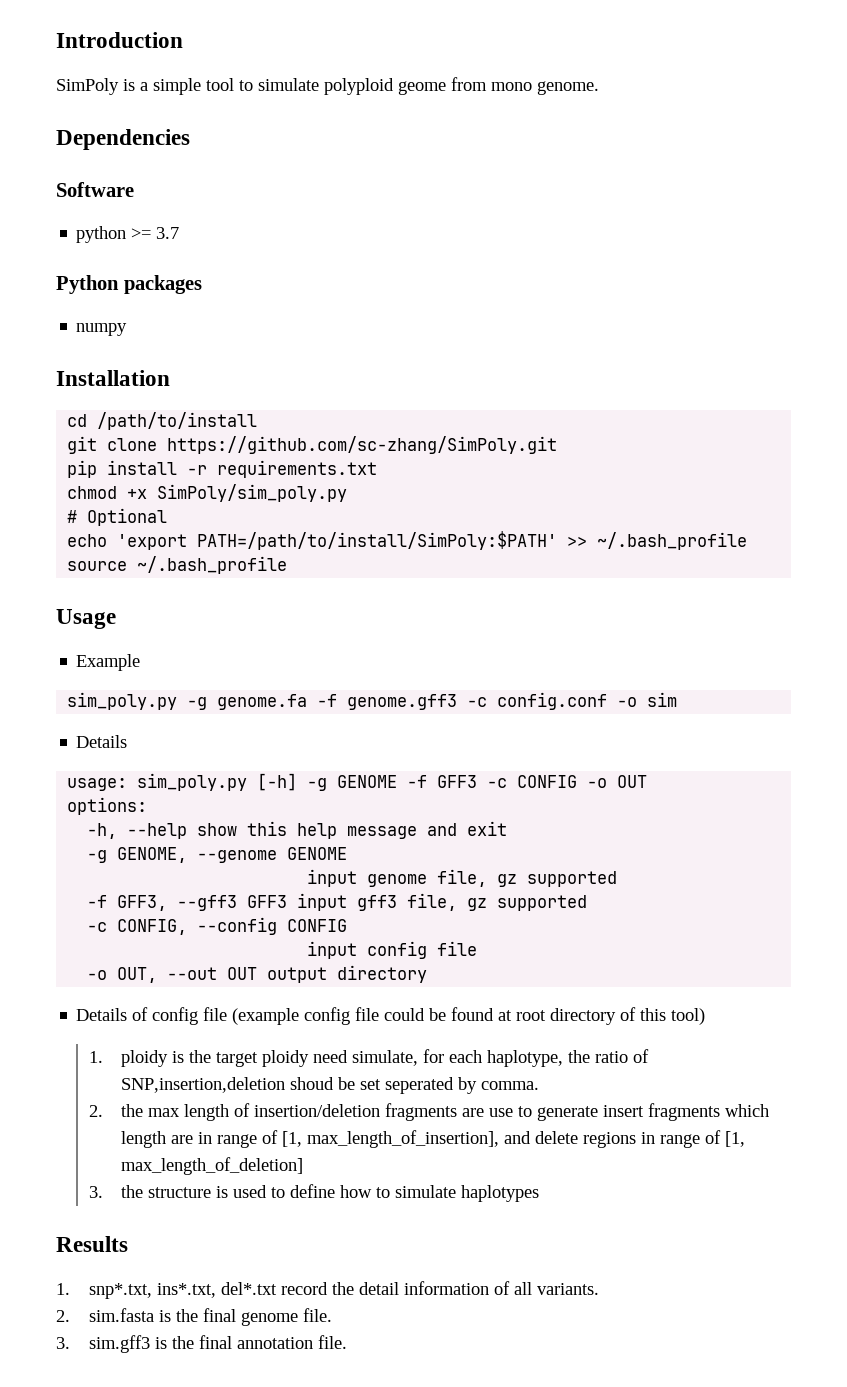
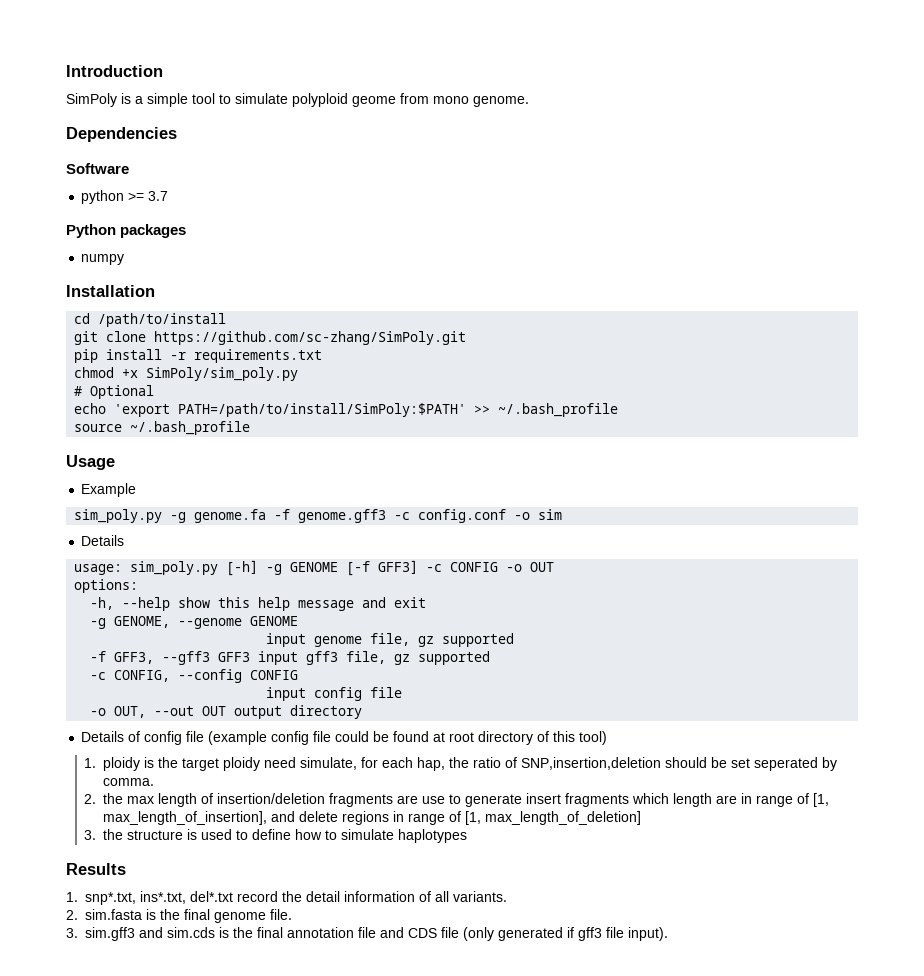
- usage: sim_poly.py [-h] -g GENOME -f GFF3 -c CONFIG -o OUT
+ usage: sim_poly.py [-h] -g GENOME [-f GFF3] -c CONFIG -o OUT
- 1. ploidy is the target ploidy need simulate, for each haplotype, the ratio of SNP,insertion,deletion shoud be set seperated by comma.
+ 1. ploidy is the target ploidy need simulate, for each hap, the ratio of SNP,insertion,deletion should be set seperated by comma.
- 3. sim.gff3 is the final annotation file.
+ 3. sim.gff3 and sim.cds is the final annotation file and CDS file (only generated if gff3 file input).

